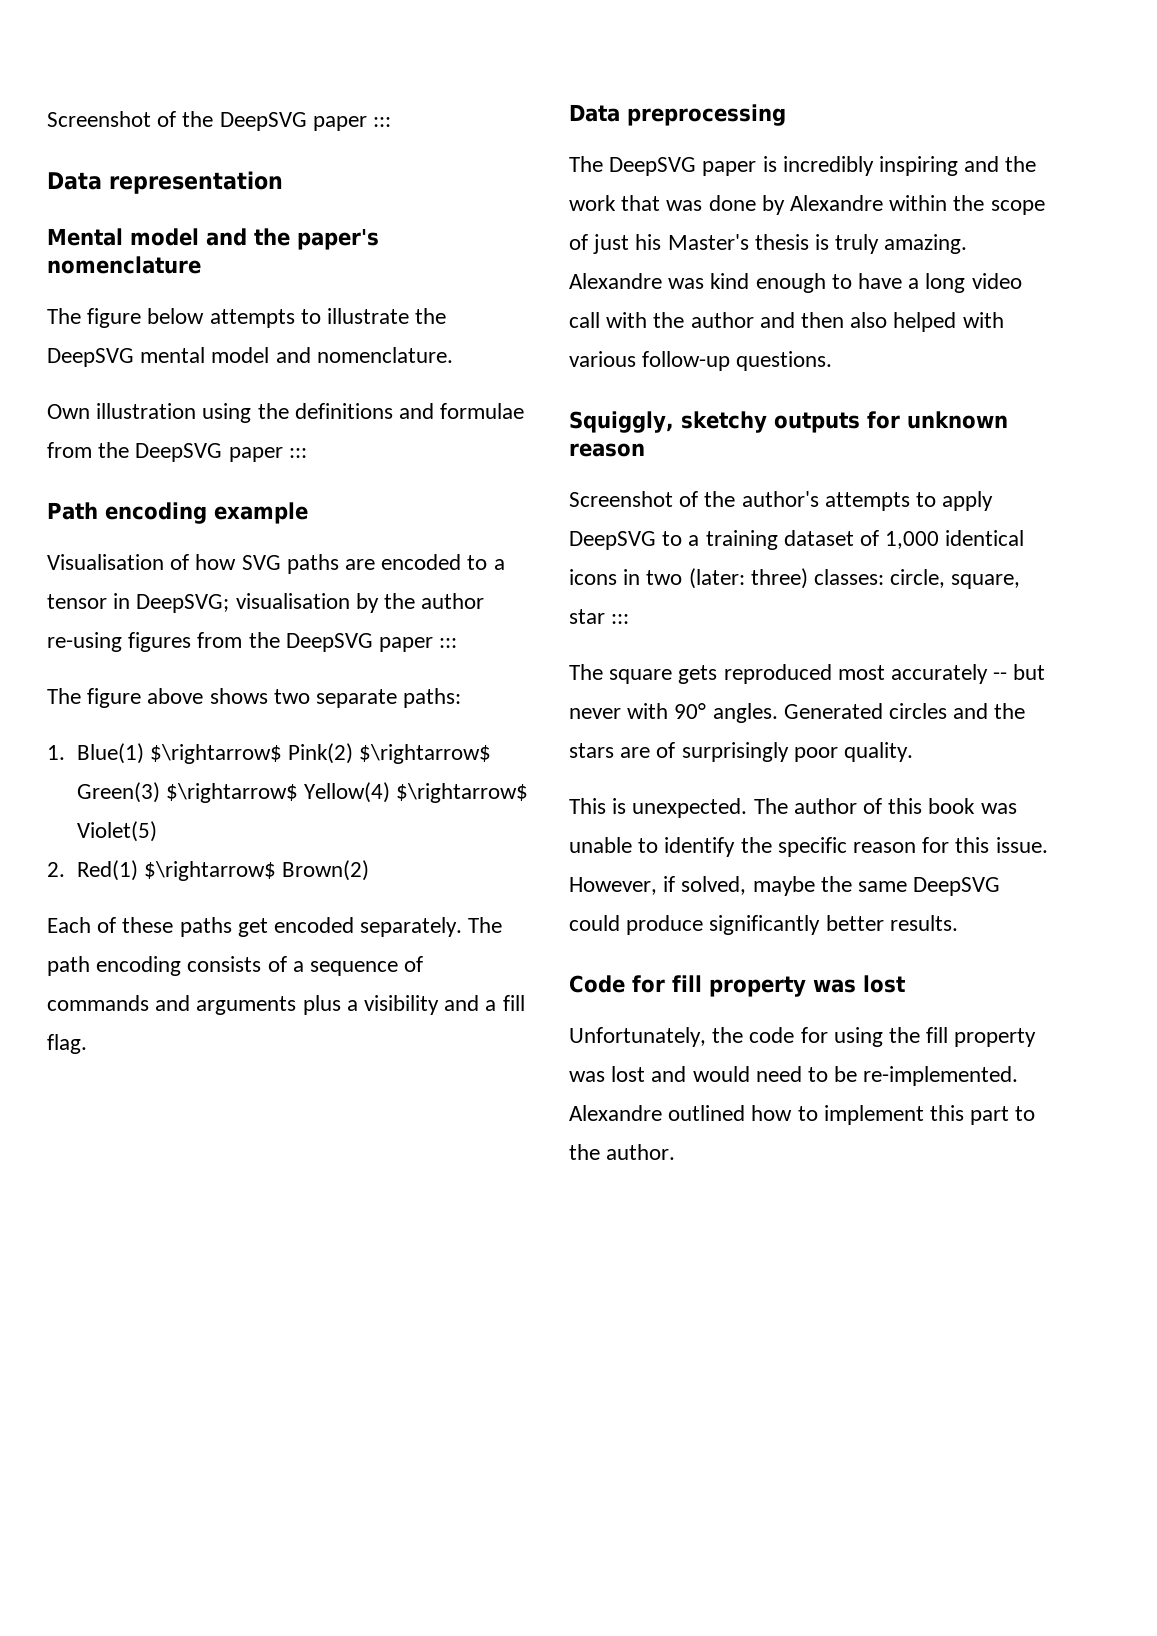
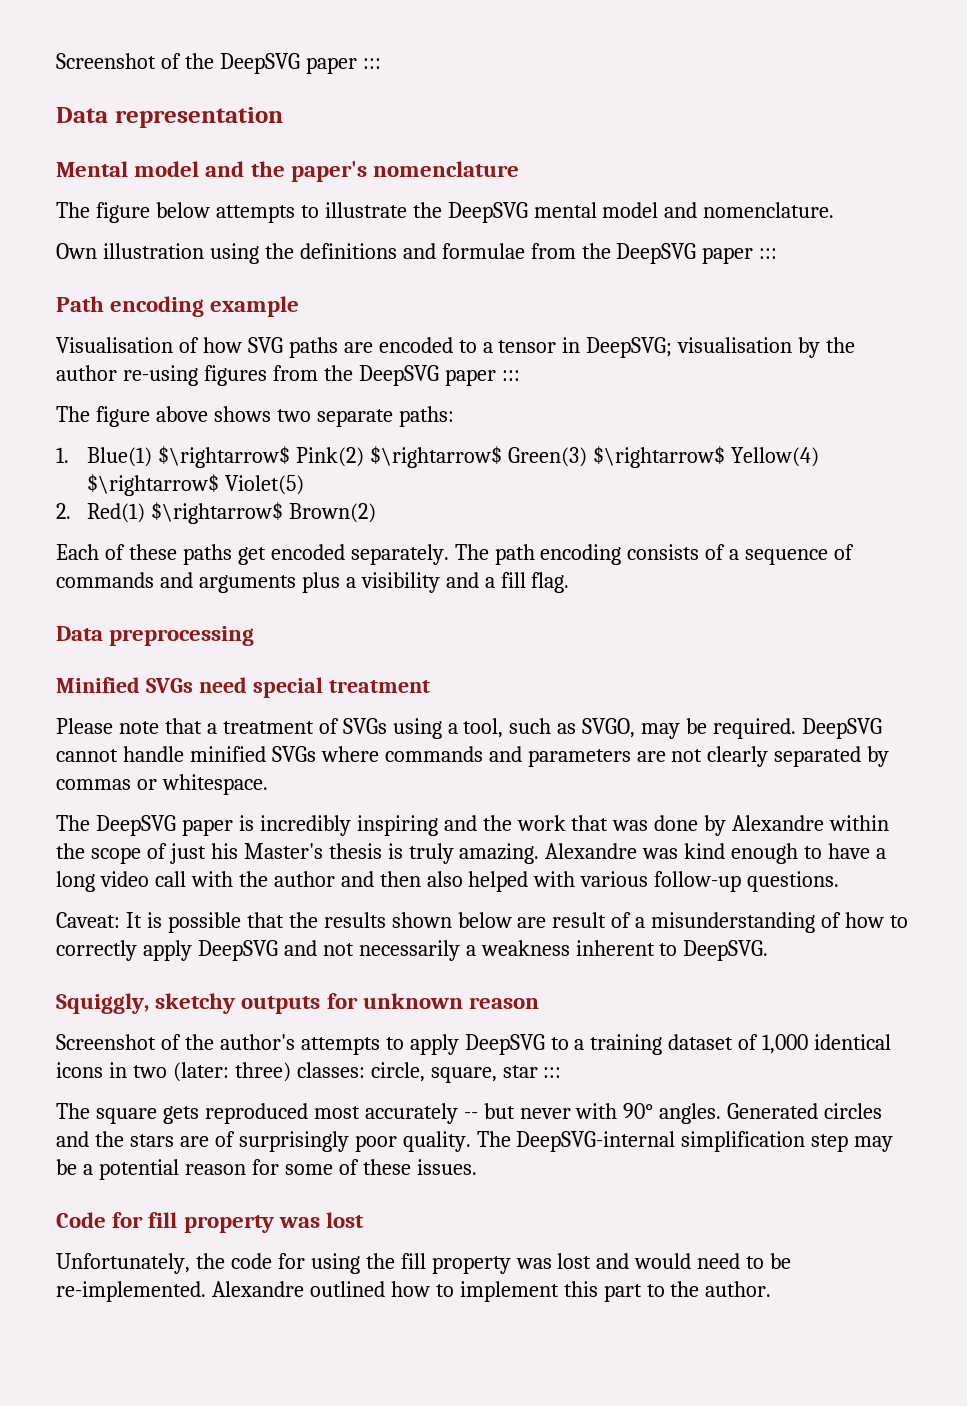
+ Minified SVGs need special treatment
+ Please note that a treatment of SVGs using a tool, such as SVGO, may be required. DeepSVG cannot handle minified SVGs where commands and parameters are not clearly separated by commas or whitespace.
+ Caveat: It is possible that the results shown below are result of a misunderstanding of how to correctly apply DeepSVG and not necessarily a weakness inherent to DeepSVG.
- Generated circles and the stars are of surprisingly poor quality.
- This is unexpected. The author of this book was unable to identify the specific reason for this issue. However, if solved, maybe the same DeepSVG could produce significantly better results.
+ Generated circles and the stars are of surprisingly poor quality. The DeepSVG-internal simplification step may be a potential reason for some of these issues.

